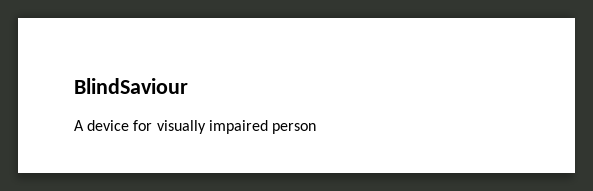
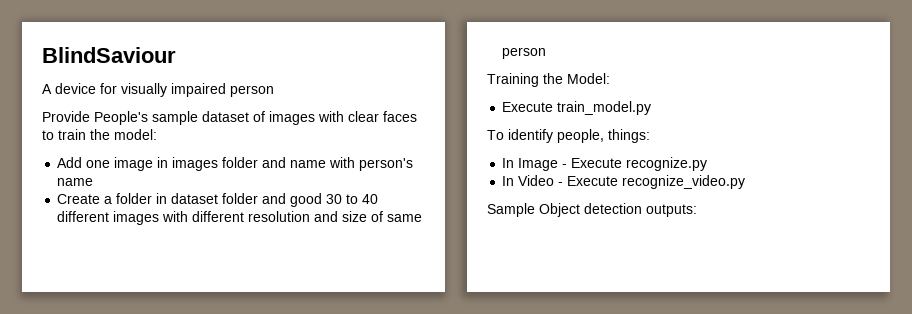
+ Provide People's sample dataset of images with clear faces to train the model:
+ Add one image in images folder and name with person's name
+ Create a folder in dataset folder and good 30 to 40 different images with different resolution and size of same person
+ Training the Model:
+ Execute train_model.py
+ To identify people, things:
+ In Image - Execute recognize.py
+ In Video - Execute recognize_video.py
+ Sample Object detection outputs:

